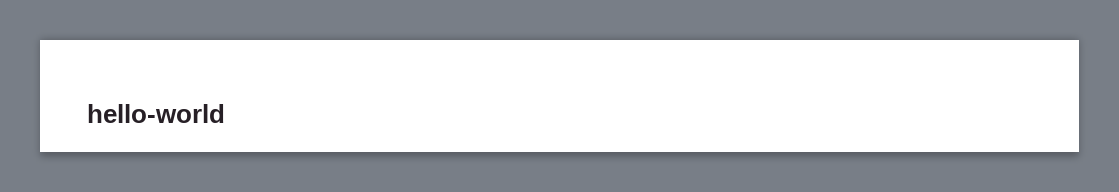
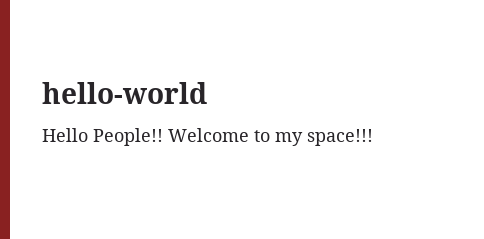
+ Hello People!! Welcome to my space!!!

